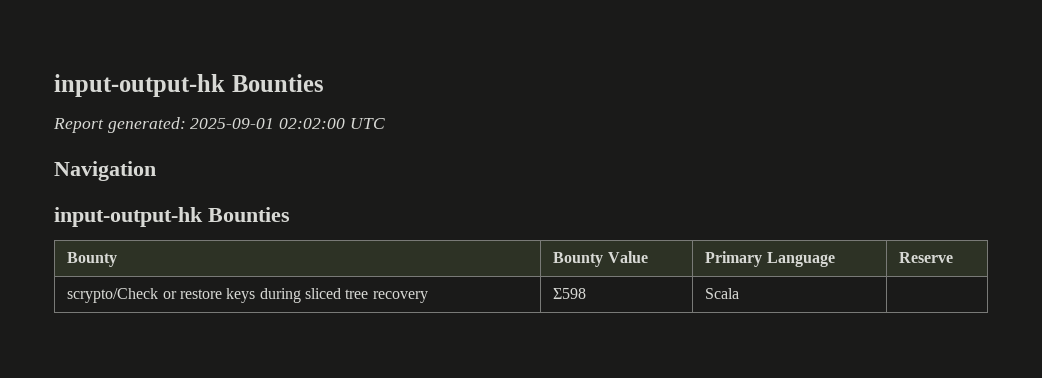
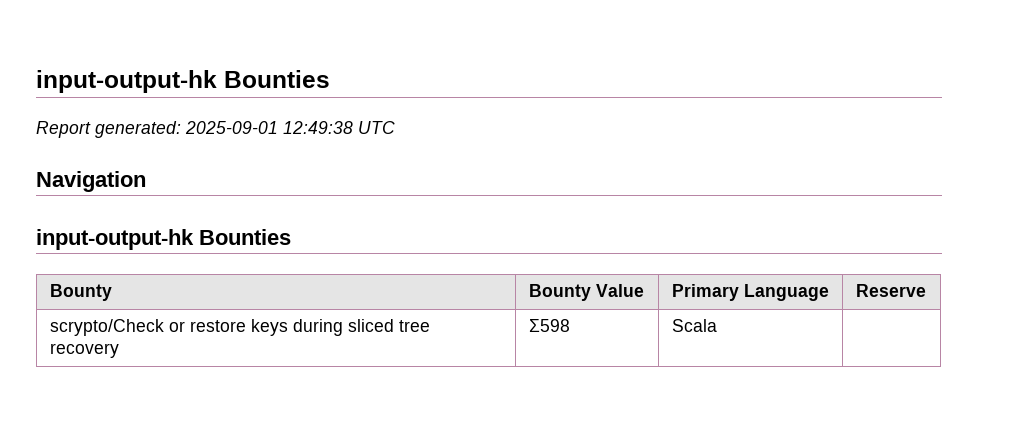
- Report generated: 2025-09-01 02:02:00 UTC
+ Report generated: 2025-09-01 12:49:38 UTC

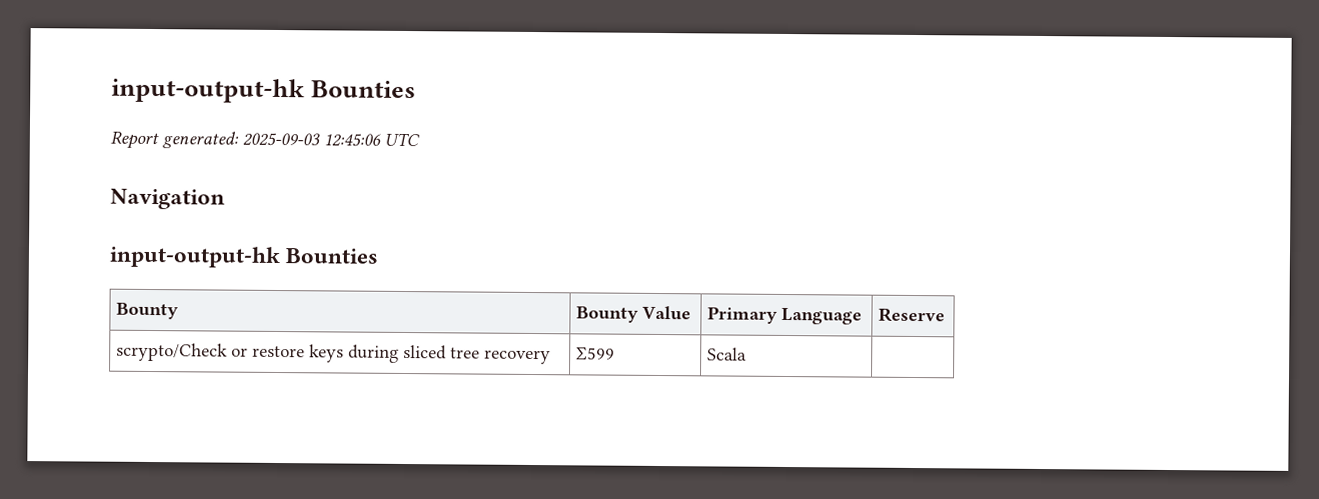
- Report generated: 2025-09-01 12:49:38 UTC
+ Report generated: 2025-09-03 12:45:06 UTC
- scrypto/Check or restore keys during sliced tree recovery | Σ598 | Scala |
+ scrypto/Check or restore keys during sliced tree recovery | Σ599 | Scala |

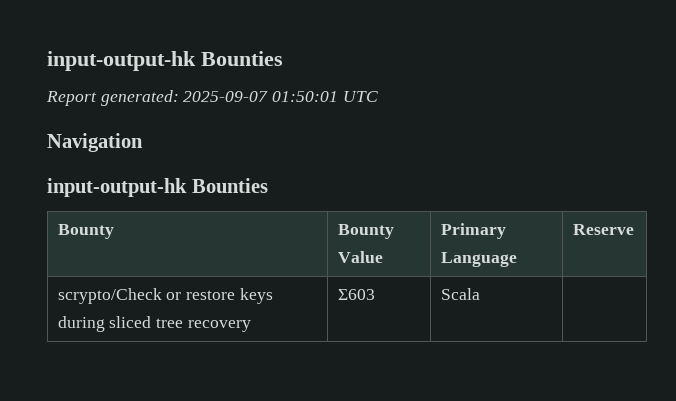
- Report generated: 2025-09-03 12:45:06 UTC
+ Report generated: 2025-09-07 01:50:01 UTC
- scrypto/Check or restore keys during sliced tree recovery | Σ599 | Scala |
+ scrypto/Check or restore keys during sliced tree recovery | Σ603 | Scala |

